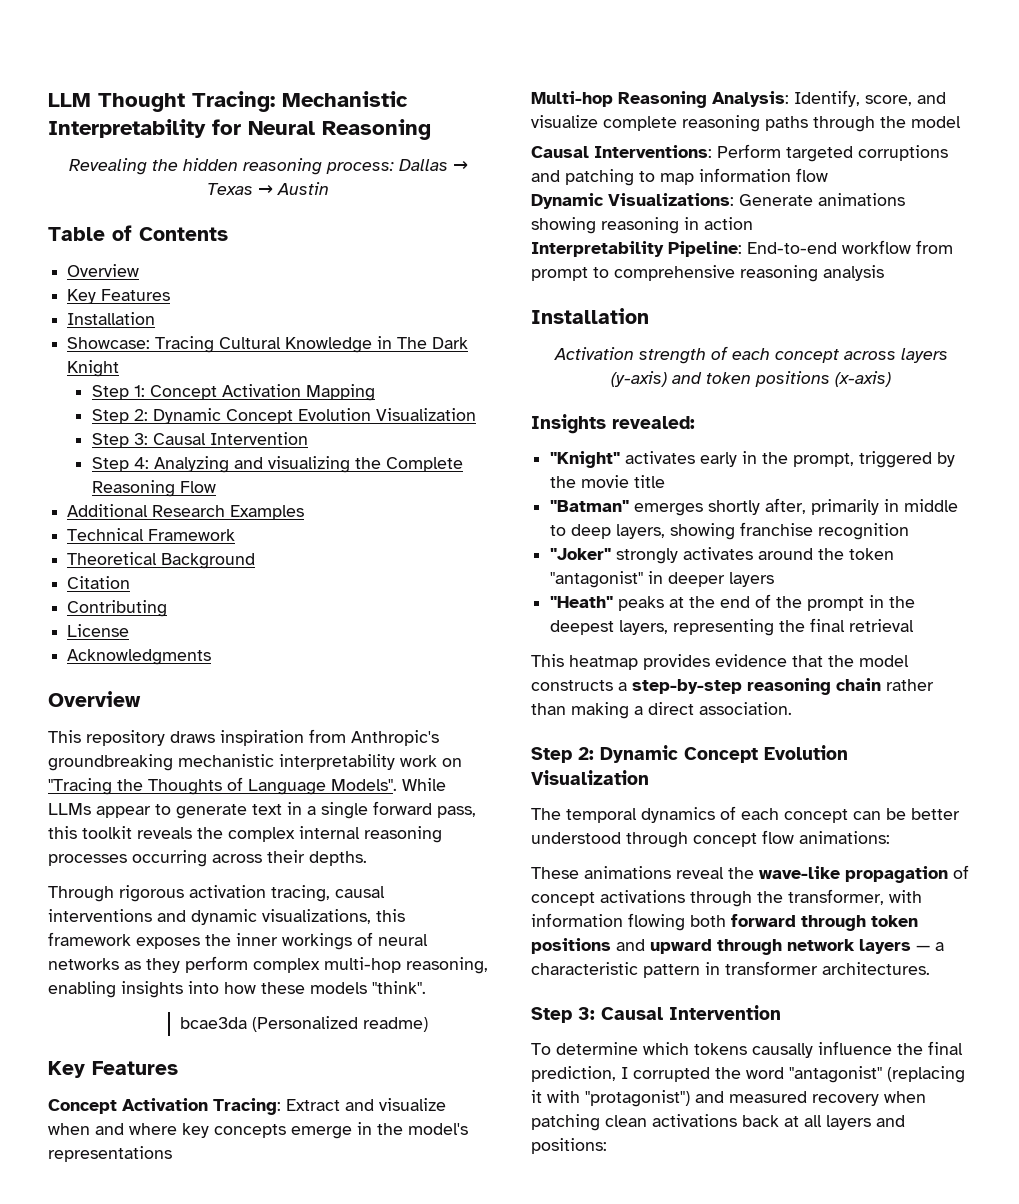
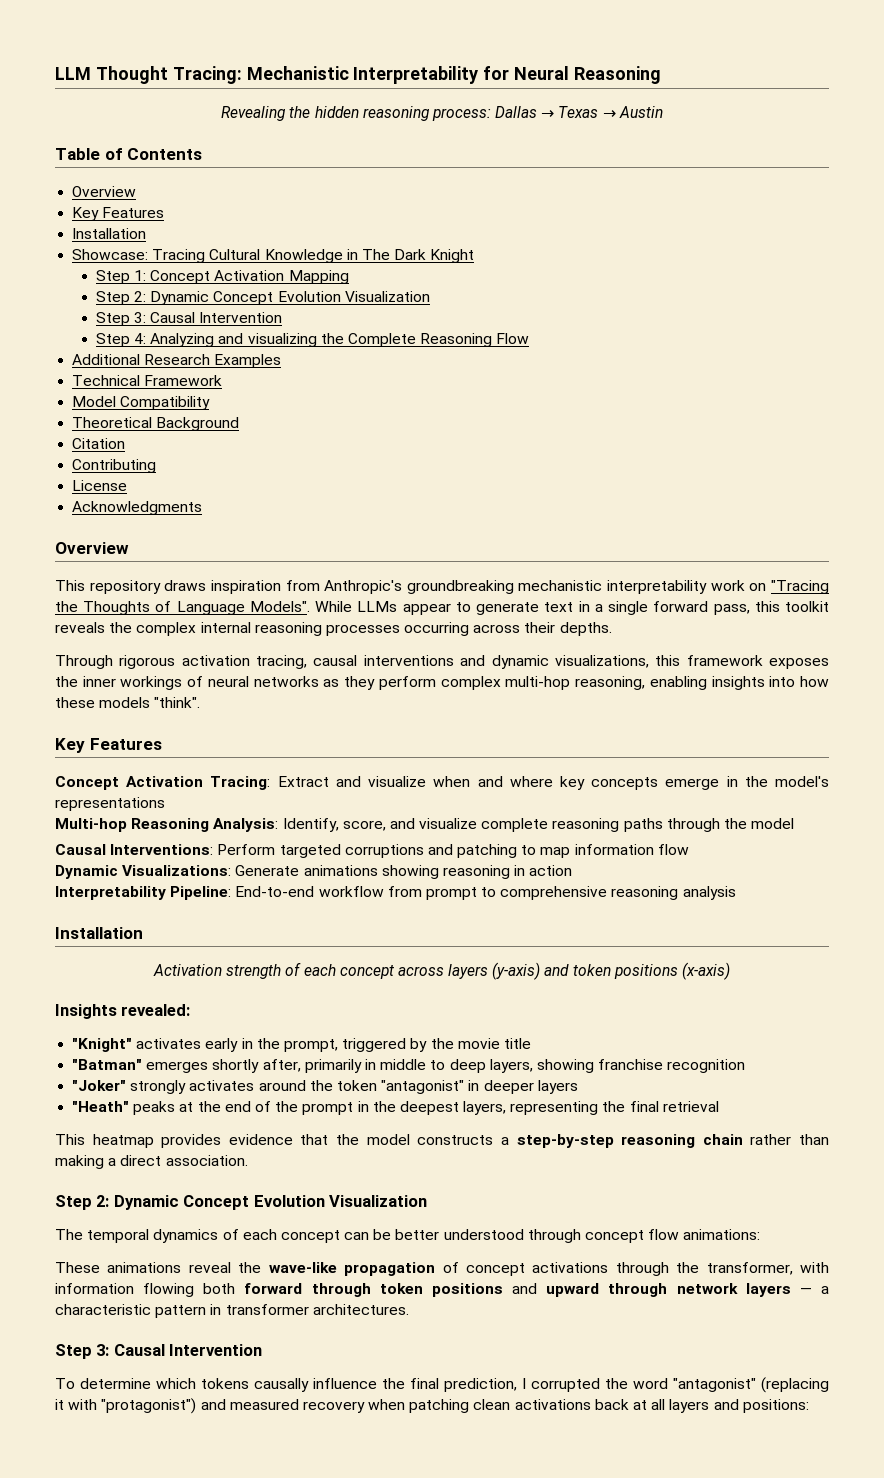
+ Model Compatibility
- bcae3da (Personalized readme)

